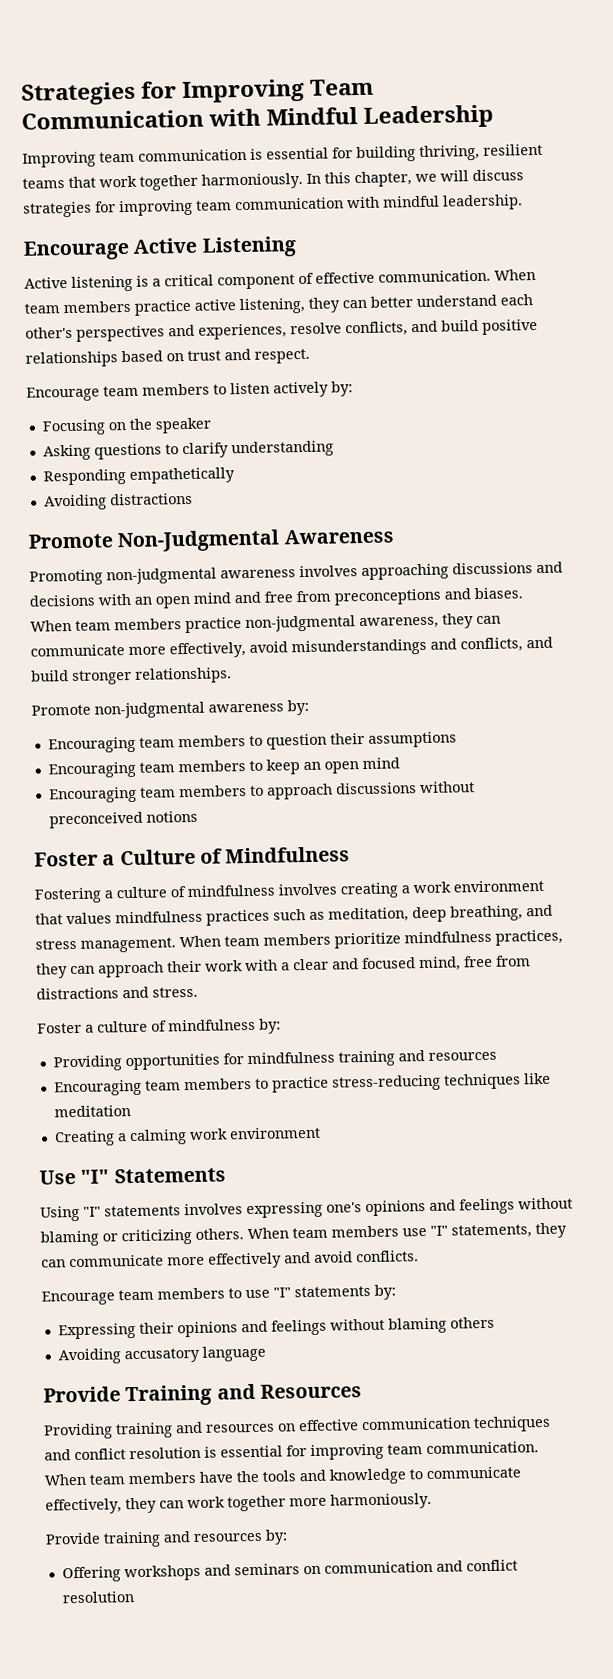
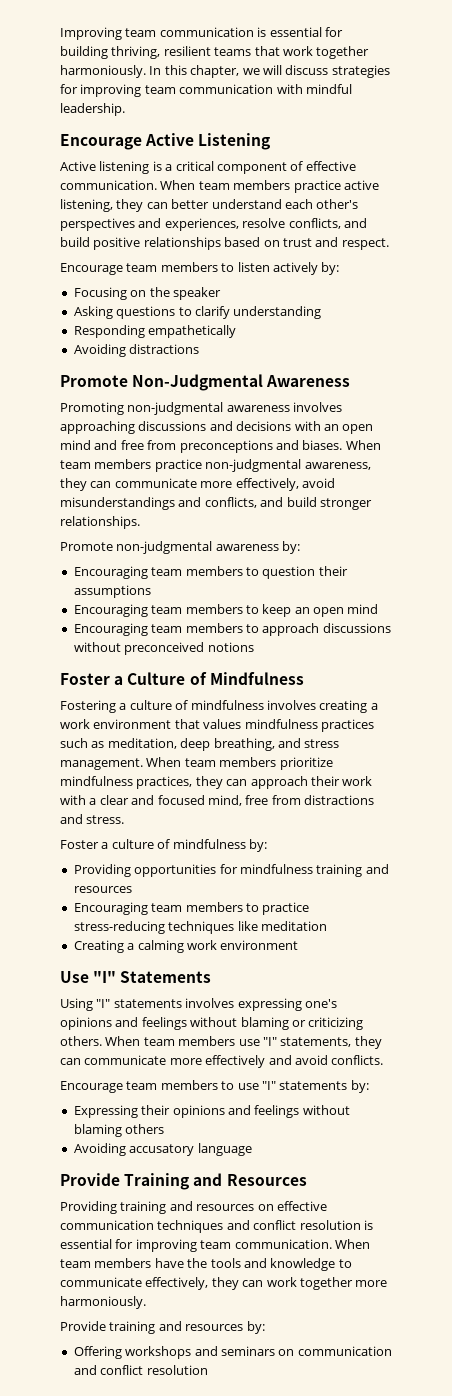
- Strategies for Improving Team Communication with Mindful Leadership

